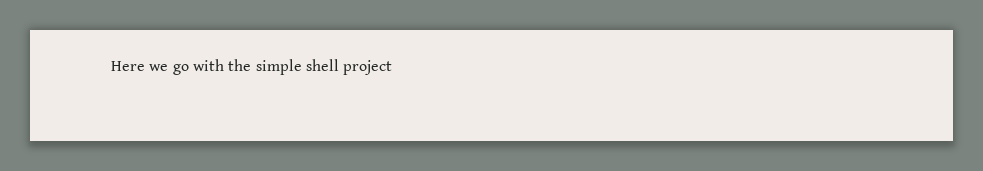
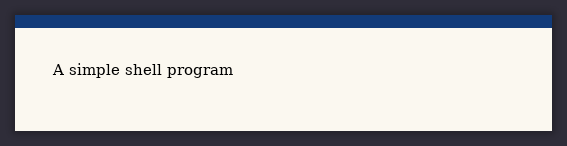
- Here we go with the simple shell project
+ A simple shell program

